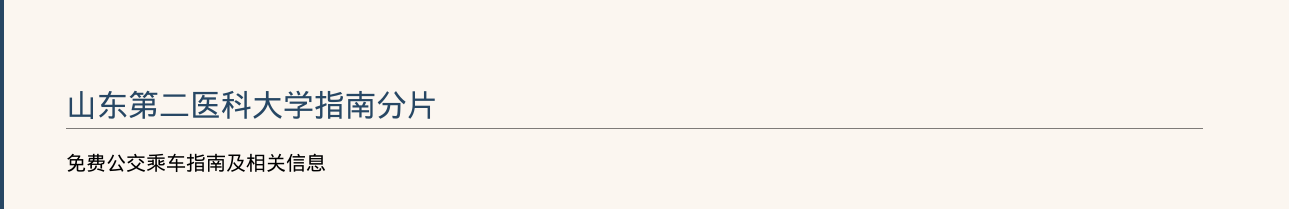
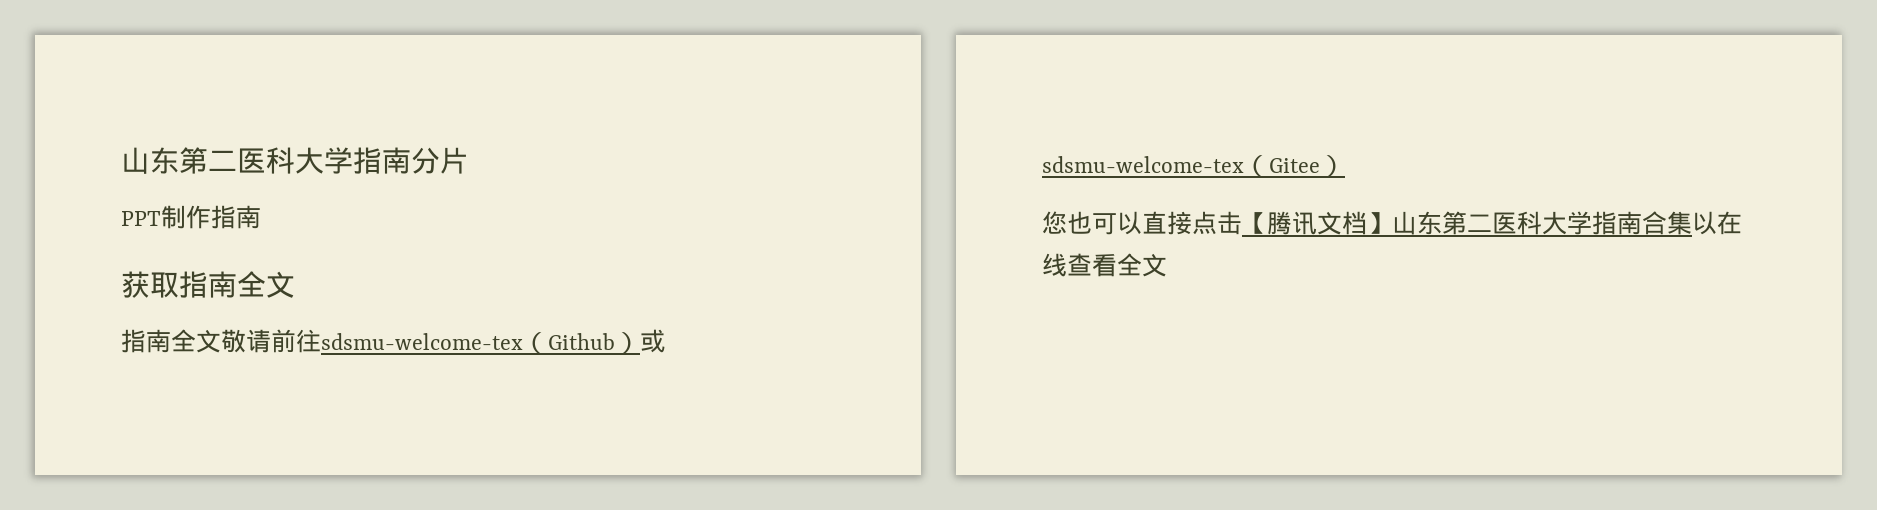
- 免费公交乘车指南及相关信息
+ PPT制作指南
+ 获取指南全文
+ 指南全文敬请前往sdsmu-welcome-tex（Github）或sdsmu-welcome-tex（Gitee）
+ 您也可以直接点击【腾讯文档】山东第二医科大学指南合集以在线查看全文

